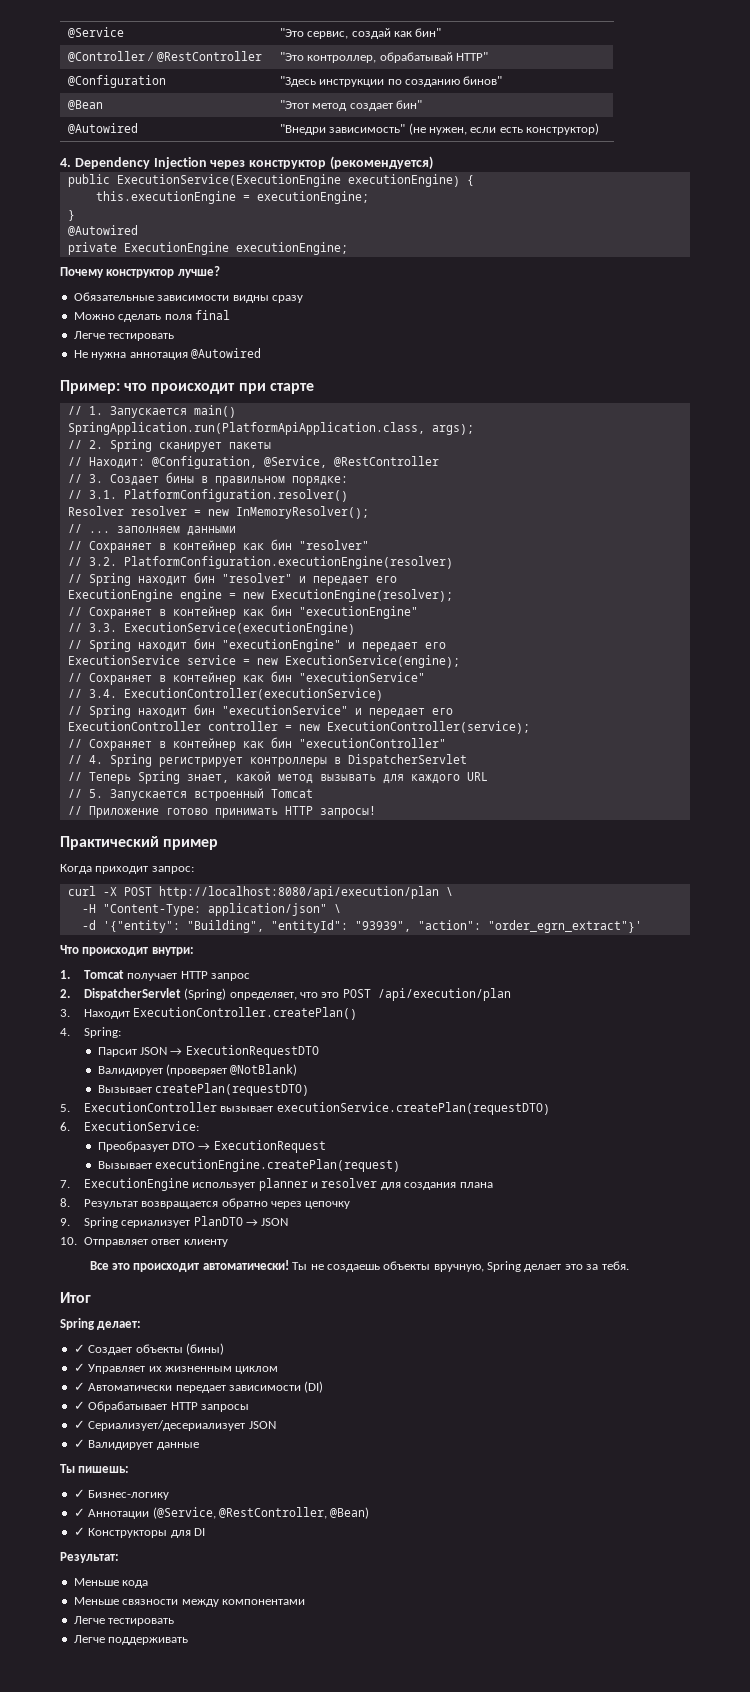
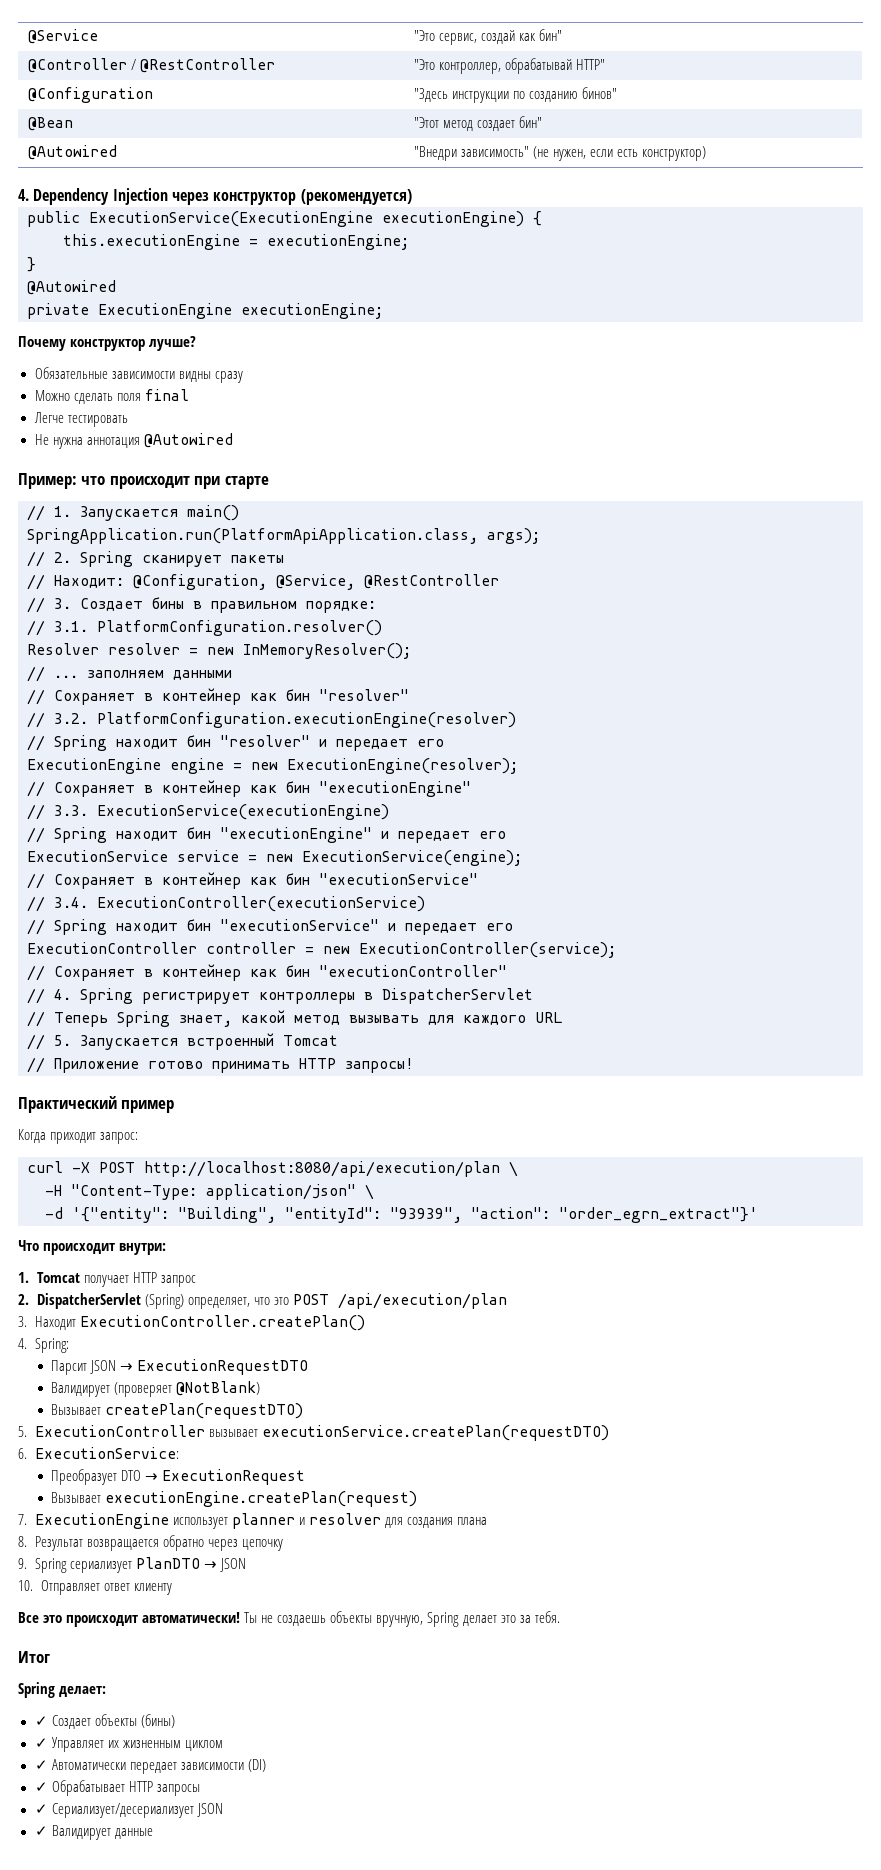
- Ты пишешь:
- ✓ Бизнес-логику
- ✓ Аннотации (@Service, @RestController, @Bean)
- ✓ Конструкторы для DI
- Результат:
- Меньше кода
- Меньше связности между компонентами
- Легче тестировать
- Легче поддерживать

